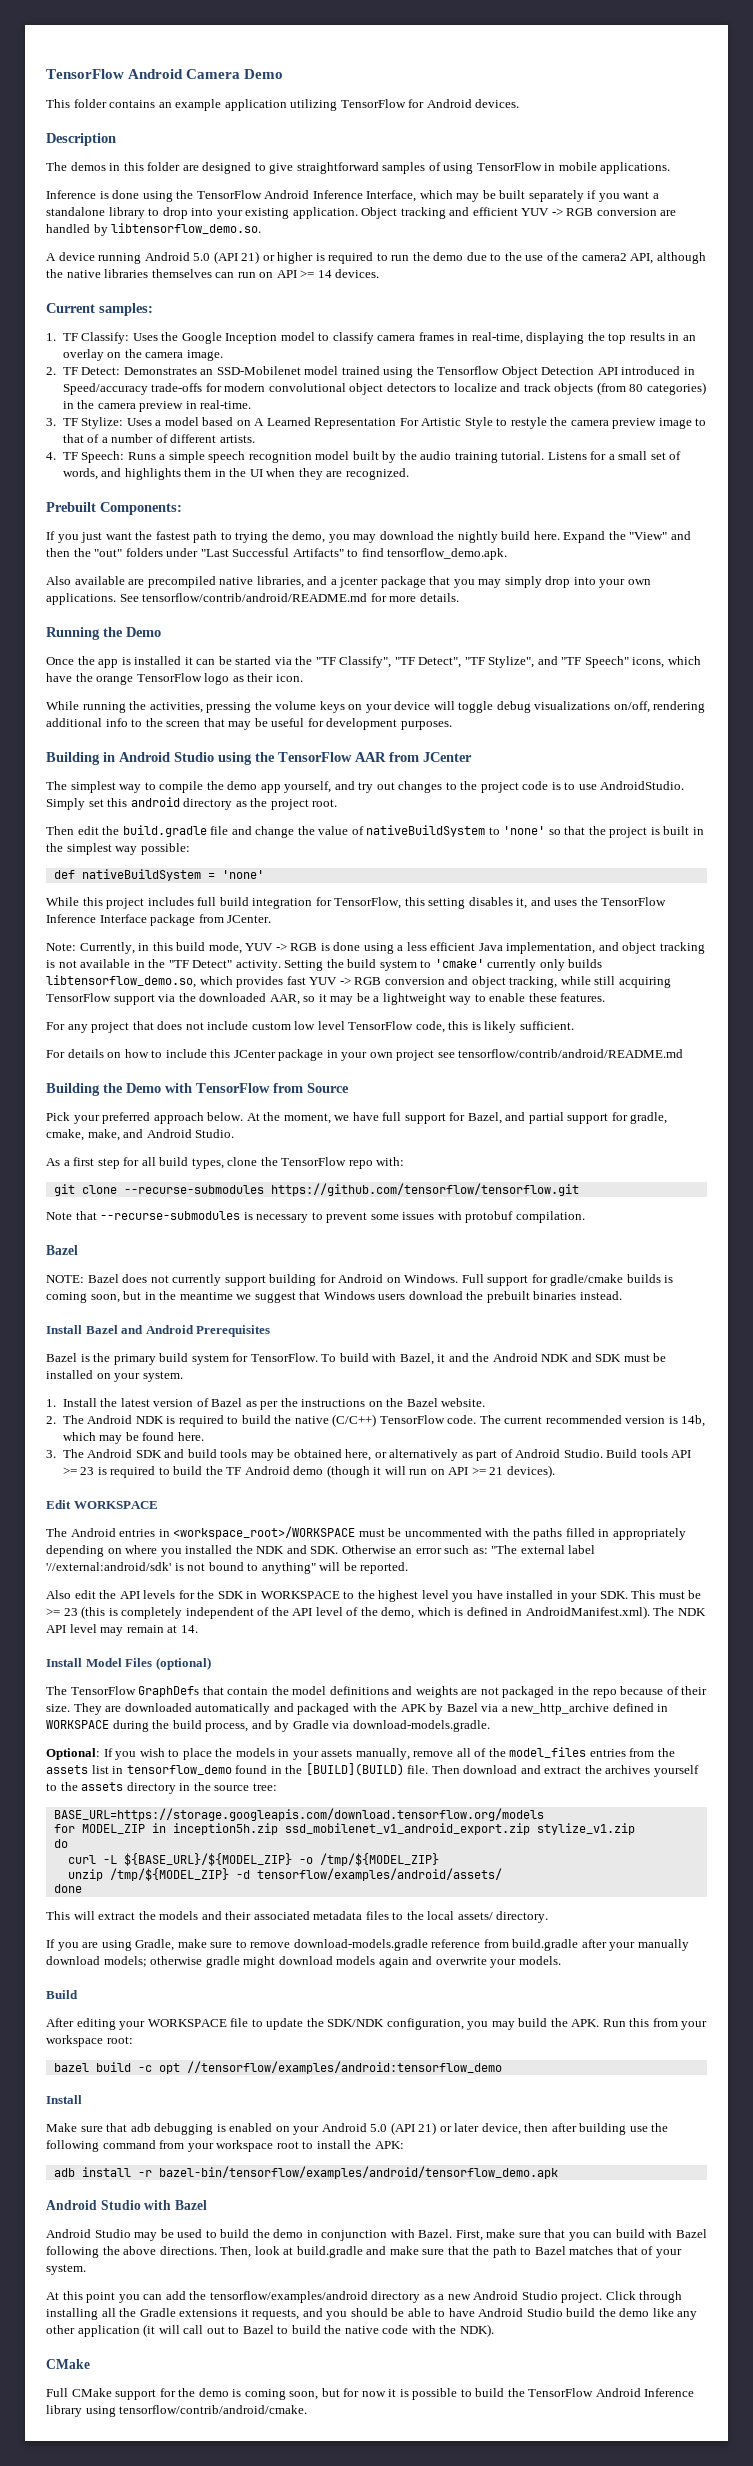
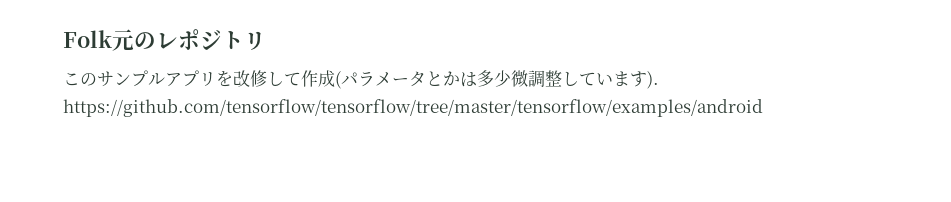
- TensorFlow Android Camera Demo
- This folder contains an example application utilizing TensorFlow for Android devices.
- Description
- The demos in this folder are designed to give straightforward samples of using TensorFlow in mobile applications.
- Inference is done using the TensorFlow Android Inference Interface, which may be built separately if you want a standalone library to drop into your existing application. Object tracking and efficient YUV -> RGB conversion are handled by libtensorflow_demo.so.
- A device running Android 5.0 (API 21) or higher is required to run the demo due to the use of the camera2 API, although the native libraries themselves can run on API >= 14 devices.
- Current samples:
- 1. TF Classify: Uses the Google Inception model to classify camera frames in real-time, displaying the top results in an overlay on the camera image.
- 2. TF Detect: Demonstrates an SSD-Mobilenet model trained using the Tensorflow Object Detection API introduced in Speed/accuracy trade-offs for modern convolutional object detectors to localize and track objects (from 80 categories) in the camera preview in real-time.
- 3. TF Stylize: Uses a model based on A Learned Representation For Artistic Style to restyle the camera preview image to that of a number of different artists.
- 4. TF Speech: Runs a simple speech recognition model built by the audio training tutorial. Listens for a small set of words, and highlights them in the UI when they are recognized.
- Prebuilt Components:
- If you just want the fastest path to trying the demo, you may download the nightly build here. Expand the "View" and then the "out" folders under "Last Successful Artifacts" to find tensorflow_demo.apk.
- Also available are precompiled native libraries, and a jcenter package that you may simply drop into your own applications. See tensorflow/contrib/android/README.md for more details.
- Running the Demo
- Once the app is installed it can be started via the "TF Classify", "TF Detect", "TF Stylize", and "TF Speech" icons, which have the orange TensorFlow logo as their icon.
- While running the activities, pressing the volume keys on your device will toggle debug visualizations on/off, rendering additional info to the screen that may be useful for development purposes.
- Building in Android Studio using the TensorFlow AAR from JCenter
- The simplest way to compile the demo app yourself, and try out changes to the project code is to use AndroidStudio. Simply set this android directory as the project root.
- Then edit the build.gradle file and change the value of nativeBuildSystem to 'none' so that the project is built in the simplest way possible:
- def nativeBuildSystem = 'none'
- While this project includes full build integration for TensorFlow, this setting disables it, and uses the TensorFlow Inference Interface package from JCenter.
- Note: Currently, in this build mode, YUV -> RGB is done using a less efficient Java implementation, and object tracking is not available in the "TF Detect" activity. Setting the build system to 'cmake' currently only builds libtensorflow_demo.so, which provides fast YUV -> RGB conversion and object tracking, while still acquiring TensorFlow support via the downloaded AAR, so it may be a lightweight way to enable these features.
- For any project that does not include custom low level TensorFlow code, this is likely sufficient.
- For details on how to include this JCenter package in your own project see tensorflow/contrib/android/README.md
- Building the Demo with TensorFlow from Source
- Pick your preferred approach below. At the moment, we have full support for Bazel, and partial support for gradle, cmake, make, and Android Studio.
- As a first step for all build types, clone the TensorFlow repo with:
- git clone --recurse-submodules https://github.com/tensorflow/tensorflow.git
- Note that --recurse-submodules is necessary to prevent some issues with protobuf compilation.
- Bazel
- NOTE: Bazel does not currently support building for Android on Windows. Full support for gradle/cmake builds is coming soon, but in the meantime we suggest that Windows users download the prebuilt binaries instead.
- Install Bazel and Android Prerequisites
- Bazel is the primary build system for TensorFlow. To build with Bazel, it and the Android NDK and SDK must be installed on your system.
- 1. Install the latest version of Bazel as per the instructions on the Bazel website.
- 2. The Android NDK is required to build the native (C/C++) TensorFlow code. The current recommended version is 14b, which may be found here.
- 3. The Android SDK and build tools may be obtained here, or alternatively as part of Android Studio. Build tools API >= 23 is required to build the TF Android demo (though it will run on API >= 21 devices).
- Edit WORKSPACE
- The Android entries in <workspace_root>/WORKSPACE must be uncommented with the paths filled in appropriately depending on where you installed the NDK and SDK. Otherwise an error such as: "The external label '//external:android/sdk' is not bound to anything" will be reported.
- Also edit the API levels for the SDK in WORKSPACE to the highest level you have installed in your SDK. This must be >= 23 (this is completely independent of the API level of the demo, which is defined in AndroidManifest.xml). The NDK API level may remain at 14.
- Install Model Files (optional)
- The TensorFlow GraphDefs that contain the model definitions and weights are not packaged in the repo because of their size. They are downloaded automatically and packaged with the APK by Bazel via a new_http_archive defined in WORKSPACE during the build process, and by Gradle via download-models.gradle.
- Optional: If you wish to place the models in your assets manually, remove all of the model_files entries from the assets list in tensorflow_demo found in the [BUILD](BUILD) file. Then download and extract the archives yourself to the assets directory in the source tree:
- BASE_URL=https://storage.googleapis.com/download.tensorflow.org/models
- for MODEL_ZIP in inception5h.zip ssd_mobilenet_v1_android_export.zip stylize_v1.zip
- do
- curl -L ${BASE_URL}/${MODEL_ZIP} -o /tmp/${MODEL_ZIP}
- unzip /tmp/${MODEL_ZIP} -d tensorflow/examples/android/assets/
- done
- This will extract the models and their associated metadata files to the local assets/ directory.
- If you are using Gradle, make sure to remove download-models.gradle reference from build.gradle after your manually download models; otherwise gradle might download models again and overwrite your models.
- Build
- After editing your WORKSPACE file to update the SDK/NDK configuration, you may build the APK. Run this from your workspace root:
- bazel build -c opt //tensorflow/examples/android:tensorflow_demo
- Install
- Make sure that adb debugging is enabled on your Android 5.0 (API 21) or later device, then after building use the following command from your workspace root to install the APK:
- adb install -r bazel-bin/tensorflow/examples/android/tensorflow_demo.apk
- Android Studio with Bazel
- Android Studio may be used to build the demo in conjunction with Bazel. First, make sure that you can build with Bazel following the above directions. Then, look at build.gradle and make sure that the path to Bazel matches that of your system.
- At this point you can add the tensorflow/examples/android directory as a new Android Studio project. Click through installing all the Gradle extensions it requests, and you should be able to have Android Studio build the demo like any other application (it will call out to Bazel to build the native code with the NDK).
- CMake
- Full CMake support for the demo is coming soon, but for now it is possible to build the TensorFlow Android Inference library using tensorflow/contrib/android/cmake.
+ Folk元のレポジトリ
+ このサンプルアプリを改修して作成(パラメータとかは多少微調整しています). https://github.com/tensorflow/tensorflow/tree/master/tensorflow/examples/android

